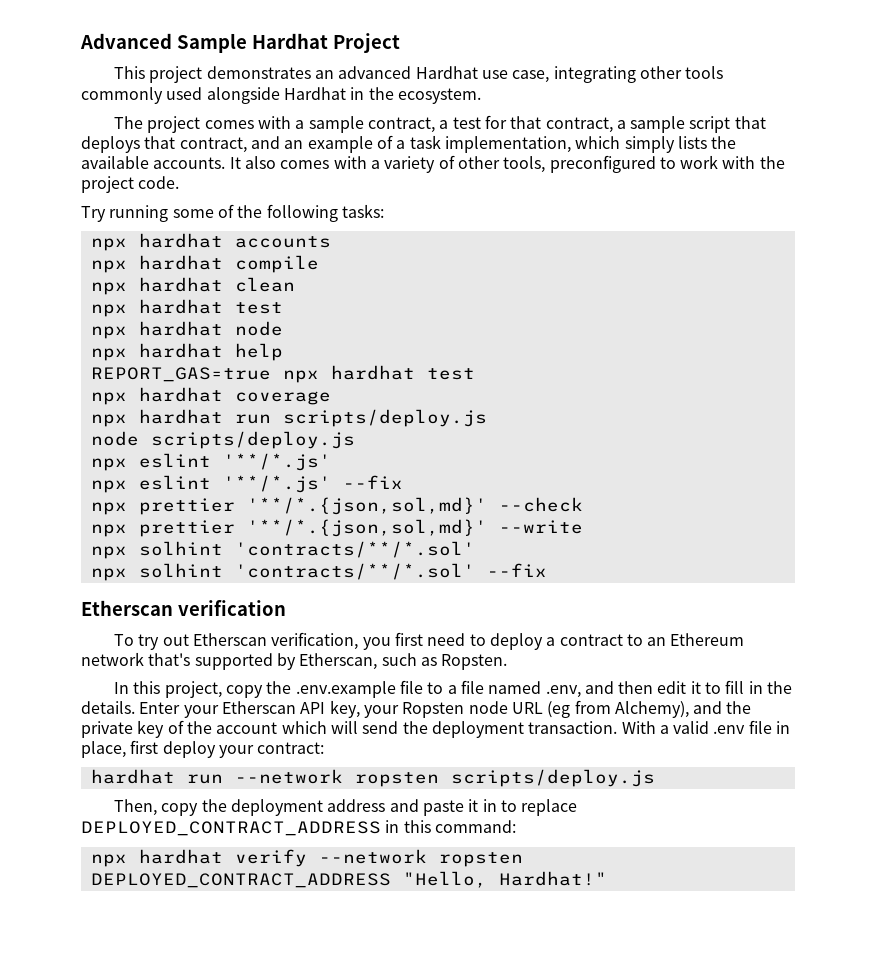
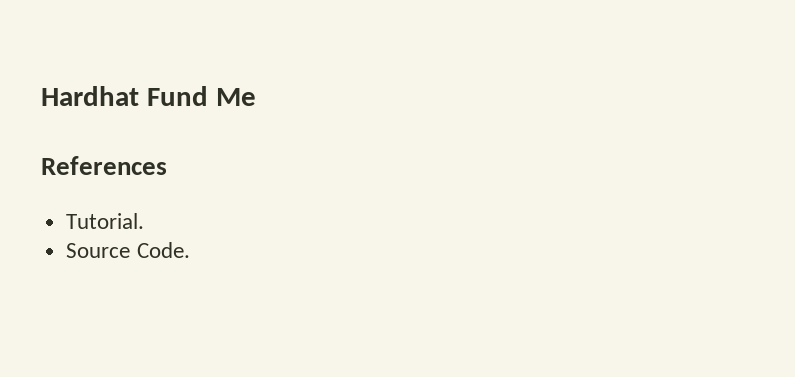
- Advanced Sample Hardhat Project
- This project demonstrates an advanced Hardhat use case, integrating other tools commonly used alongside Hardhat in the ecosystem.
- The project comes with a sample contract, a test for that contract, a sample script that deploys that contract, and an example of a task implementation, which simply lists the available accounts. It also comes with a variety of other tools, preconfigured to work with the project code.
- Try running some of the following tasks:
- npx hardhat accounts
- npx hardhat compile
- npx hardhat clean
- npx hardhat test
- npx hardhat node
- npx hardhat help
- REPORT_GAS=true npx hardhat test
- npx hardhat coverage
- npx hardhat run scripts/deploy.js
- node scripts/deploy.js
- npx eslint '**/*.js'
- npx eslint '**/*.js' --fix
- npx prettier '**/*.{json,sol,md}' --check
- npx prettier '**/*.{json,sol,md}' --write
- npx solhint 'contracts/**/*.sol'
- npx solhint 'contracts/**/*.sol' --fix
- Etherscan verification
- To try out Etherscan verification, you first need to deploy a contract to an Ethereum network that's supported by Etherscan, such as Ropsten.
- In this project, copy the .env.example file to a file named .env, and then edit it to fill in the details. Enter your Etherscan API key, your Ropsten node URL (eg from Alchemy), and the private key of the account which will send the deployment transaction. With a valid .env file in place, first deploy your contract:
- hardhat run --network ropsten scripts/deploy.js
- Then, copy the deployment address and paste it in to replace DEPLOYED_CONTRACT_ADDRESS in this command:
- npx hardhat verify --network ropsten DEPLOYED_CONTRACT_ADDRESS "Hello, Hardhat!"
+ Hardhat Fund Me
+ References
+ Tutorial.
+ Source Code.

